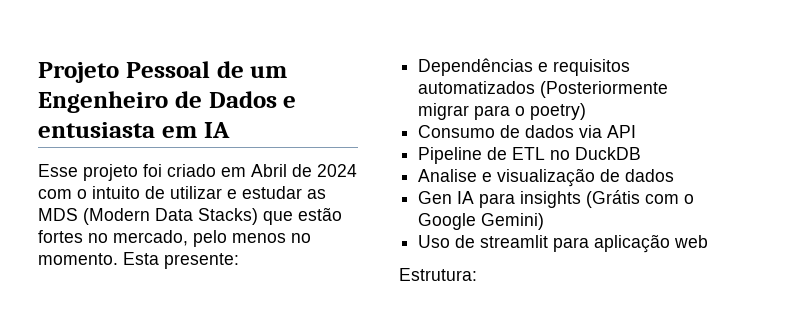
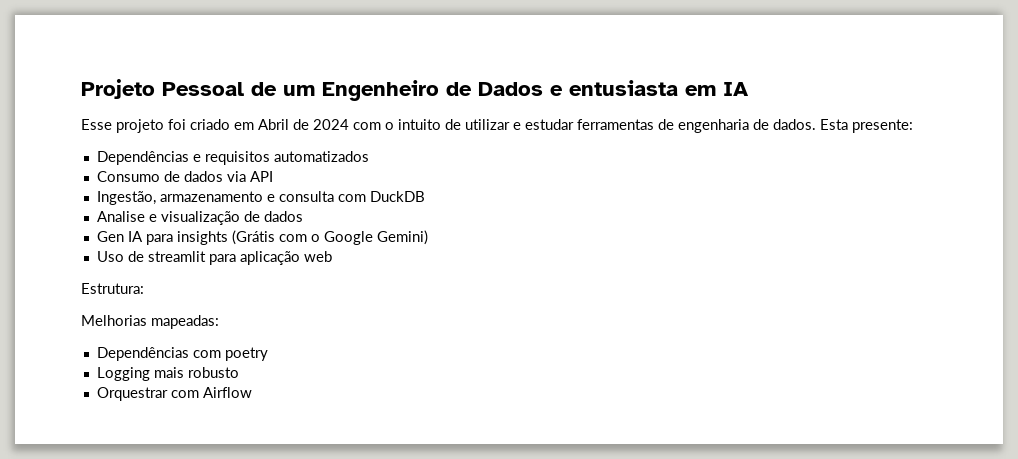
- Esse projeto foi criado em Abril de 2024 com o intuito de utilizar e estudar as MDS (Modern Data Stacks) que estão fortes no mercado, pelo menos no momento.
+ Esse projeto foi criado em Abril de 2024 com o intuito de utilizar e estudar ferramentas de engenharia de dados.
- Dependências e requisitos automatizados (Posteriormente migrar para o poetry)
+ Dependências e requisitos automatizados
- Pipeline de ETL no DuckDB
+ Ingestão, armazenamento e consulta com DuckDB
+ Melhorias mapeadas:
+ Dependências com poetry
+ Logging mais robusto
+ Orquestrar com Airflow

